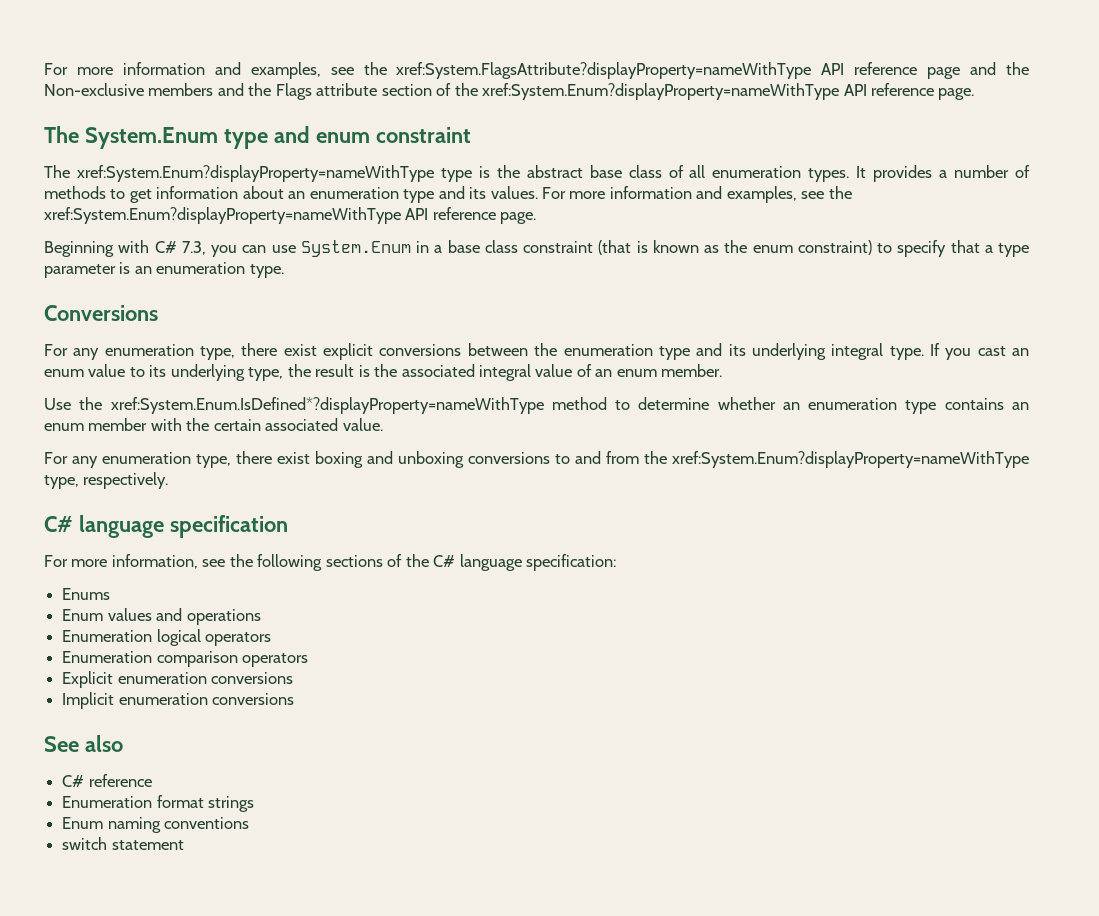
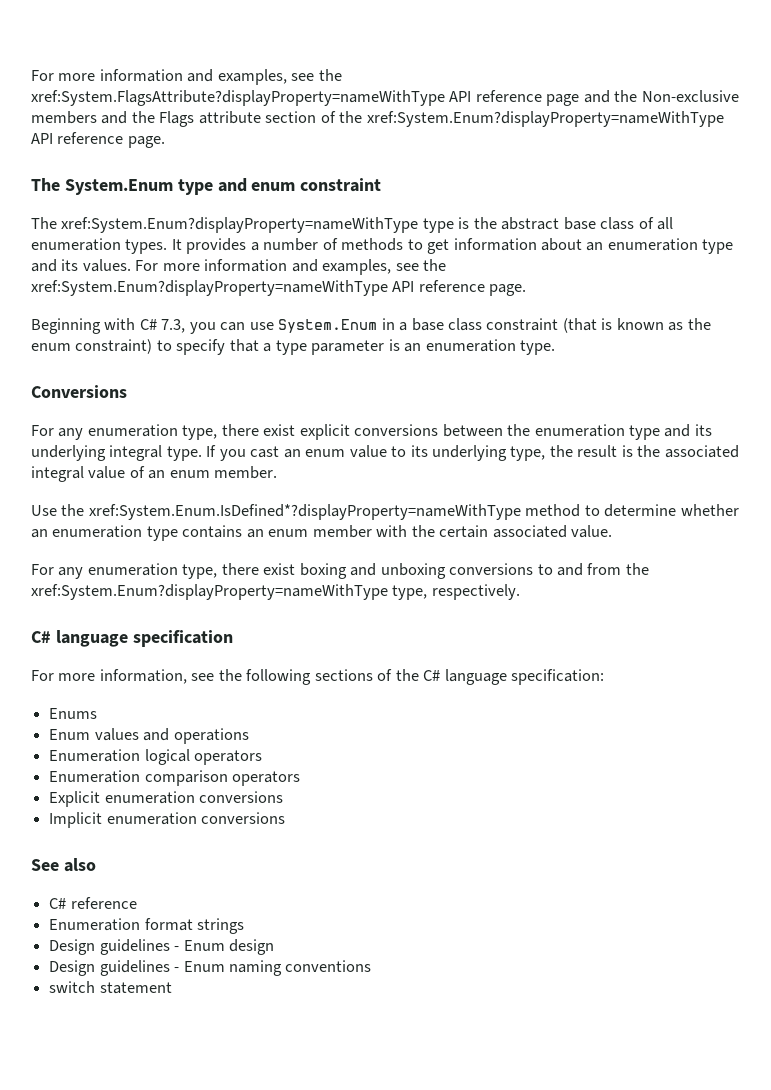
- Enum naming conventions
+ Design guidelines - Enum design
+ Design guidelines - Enum naming conventions

